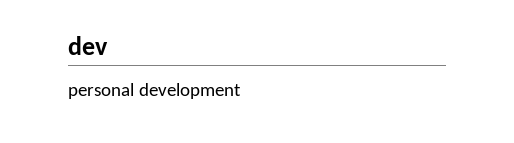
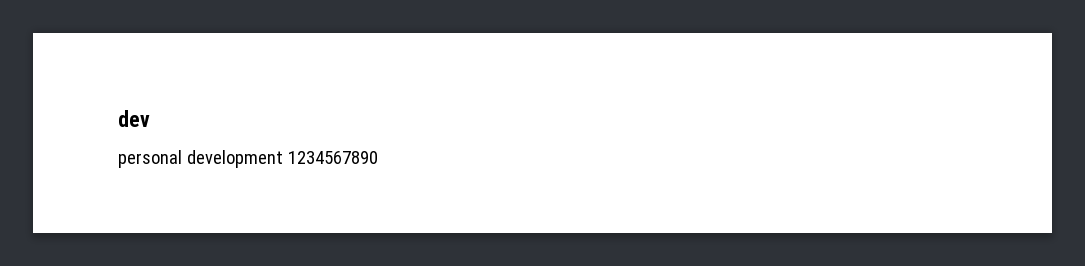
- personal development
+ personal development 1234567890

